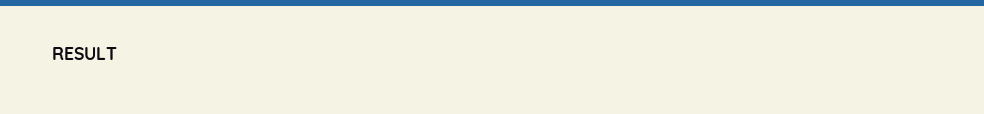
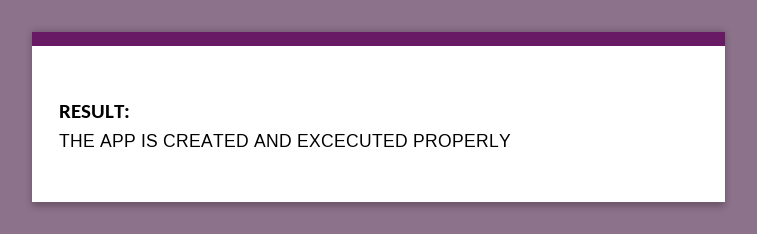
- RESULT
+ RESULT:
+ THE APP IS CREATED AND EXCECUTED PROPERLY

